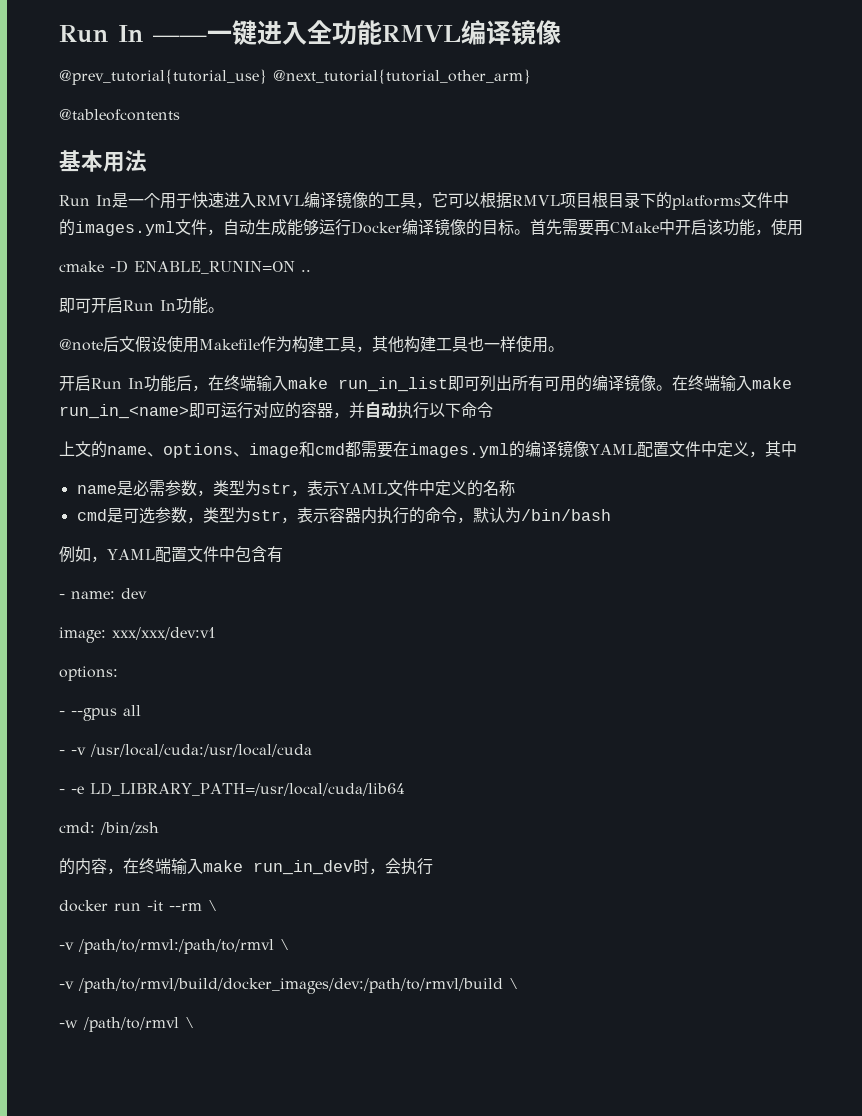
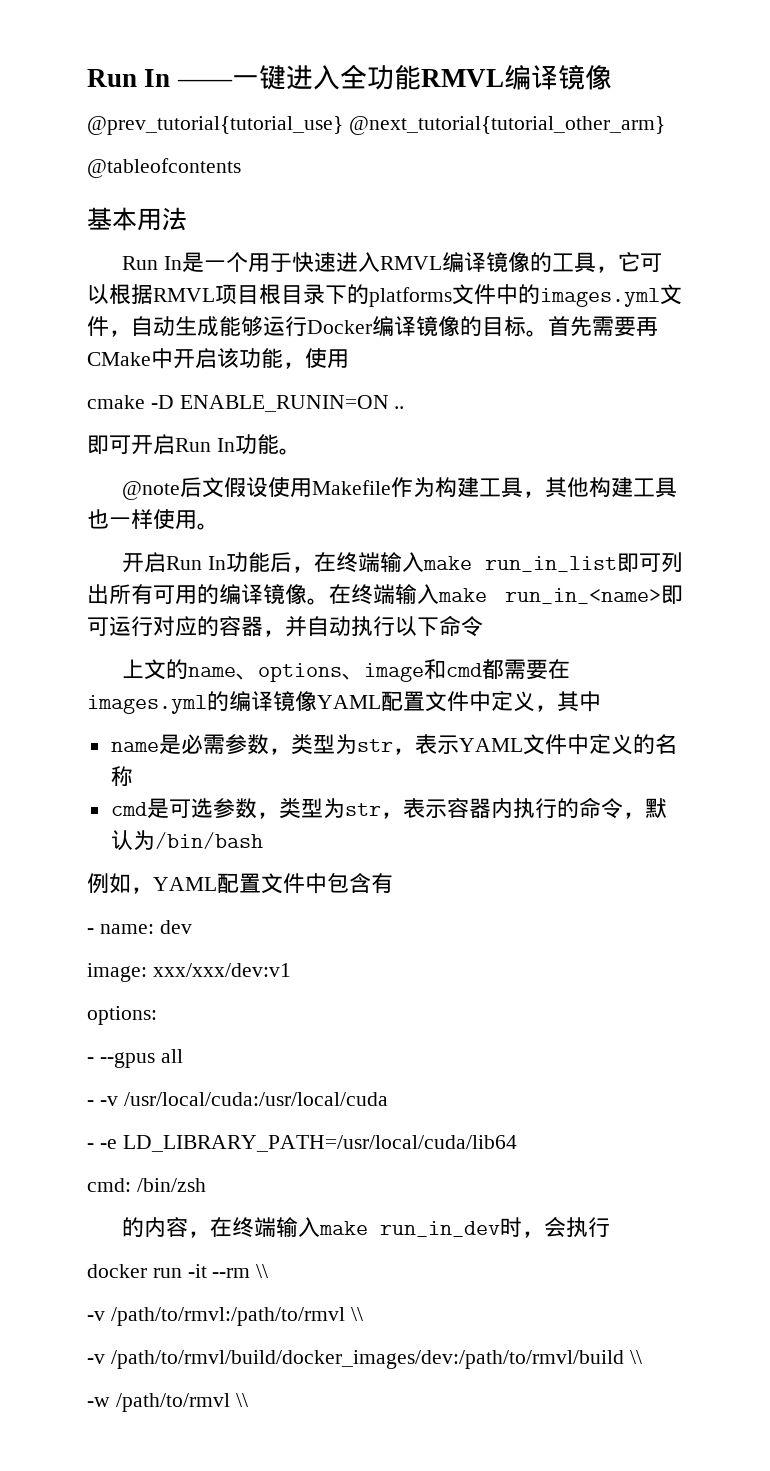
- docker run -it --rm \
+ docker run -it --rm \\
- -v /path/to/rmvl:/path/to/rmvl \
+ -v /path/to/rmvl:/path/to/rmvl \\
- -v /path/to/rmvl/build/docker_images/dev:/path/to/rmvl/build \
+ -v /path/to/rmvl/build/docker_images/dev:/path/to/rmvl/build \\
- -w /path/to/rmvl \
+ -w /path/to/rmvl \\

